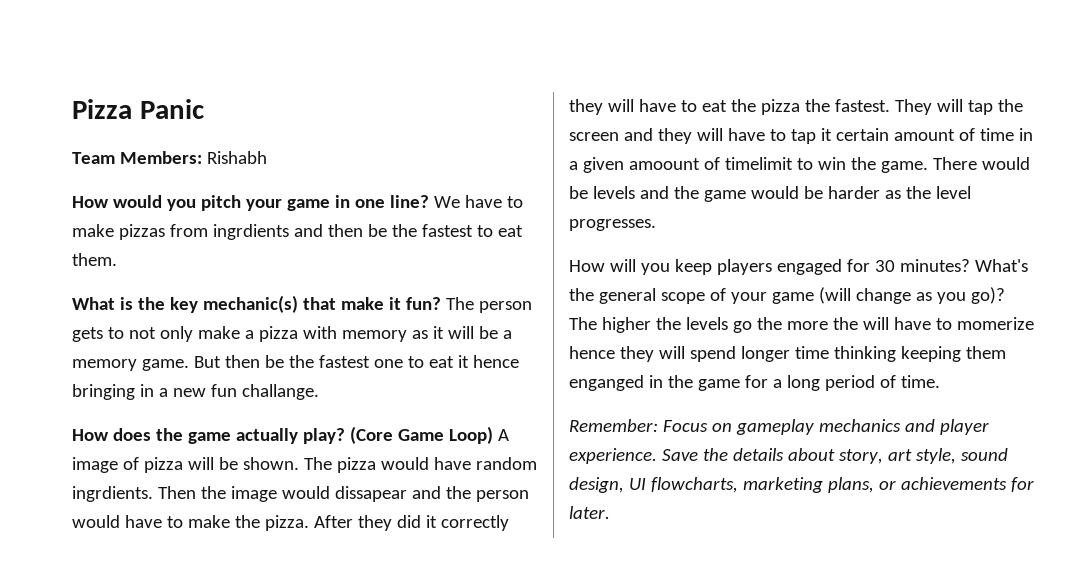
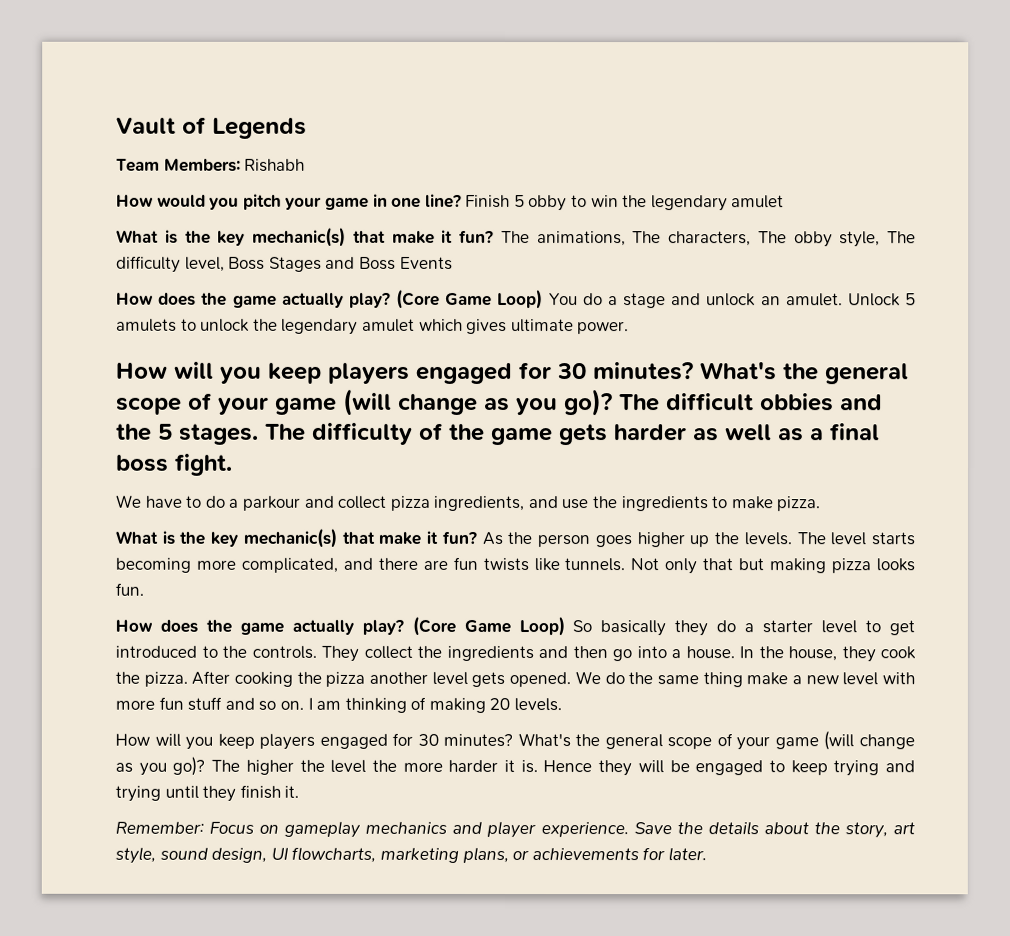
- Pizza Panic
+ Vault of Legends
- We have to make pizzas from ingrdients and then be the fastest to eat them.
+ Finish 5 obby to win the legendary amulet
- The person gets to not only make a pizza with memory as it will be a memory game. But then be the fastest one to eat it hence bringing in a new fun challange.
- How does the game actually play? (Core Game Loop) A image of pizza will be shown. The pizza would have random ingrdients. Then the image would dissapear and the person would have to make the pizza. After they did it correctly they will have to eat the pizza the fastest. They will tap the screen and they will have to tap it certain amount of time in a given amoount of timelimit to win the game. There would be levels and the game would be harder as the level progresses.
+ The animations, The characters, The obby style, The difficulty level, Boss Stages and Boss Events
+ How does the game actually play? (Core Game Loop) You do a stage and unlock an amulet. Unlock 5 amulets to unlock the legendary amulet which gives ultimate power.
+ How will you keep players engaged for 30 minutes? What's the general scope of your game (will change as you go)? The difficult obbies and the 5 stages. The difficulty of the game gets harder as well as a final boss fight.
+ We have to do a parkour and collect pizza ingredients, and use the ingredients to make pizza.
+ What is the key mechanic(s) that make it fun? As the person goes higher up the levels. The level starts becoming more complicated, and there are fun twists like tunnels. Not only that but making pizza looks fun.
+ How does the game actually play? (Core Game Loop) So basically they do a starter level to get introduced to the controls. They collect the ingredients and then go into a house. In the house, they cook the pizza. After cooking the pizza another level gets opened. We do the same thing make a new level with more fun stuff and so on. I am thinking of making 20 levels.
- The higher the levels go the more the will have to momerize hence they will spend longer time thinking keeping them enganged in the game for a long period of time.
+ The higher the level the more harder it is. Hence they will be engaged to keep trying and trying until they finish it.
- Save the details about story, art style, sound design, UI flowcharts, marketing plans, or achievements for later.
+ Save the details about the story, art style, sound design, UI flowcharts, marketing plans, or achievements for later.

